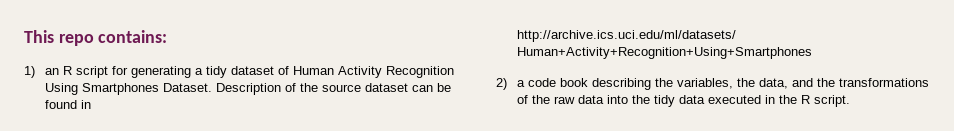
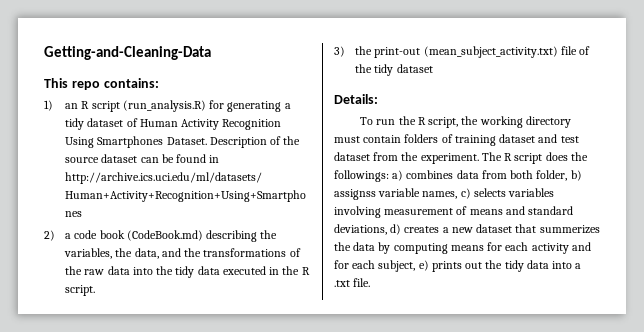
+ Getting-and-Cleaning-Data
- 1) an R script for generating a tidy dataset of Human Activity Recognition Using Smartphones Dataset.
+ 1) an R script (run_analysis.R) for generating a tidy dataset of Human Activity Recognition Using Smartphones Dataset.
- 2) a code book describing the variables, the data, and the transformations of the raw data into the tidy data executed in the R script.
+ 2) a code book (CodeBook.md) describing the variables, the data, and the transformations of the raw data into the tidy data executed in the R script.
+ 3) the print-out (mean_subject_activity.txt) file of the tidy dataset
+ Details:
+ To run the R script, the working directory must contain folders of training dataset and test dataset from the experiment. The R script does the followings: a) combines data from both folder, b) assignss variable names, c) selects variables involving measurement of means and standard deviations, d) creates a new dataset that summerizes the data by computing means for each activity and for each subject, e) prints out the tidy data into a .txt file.

